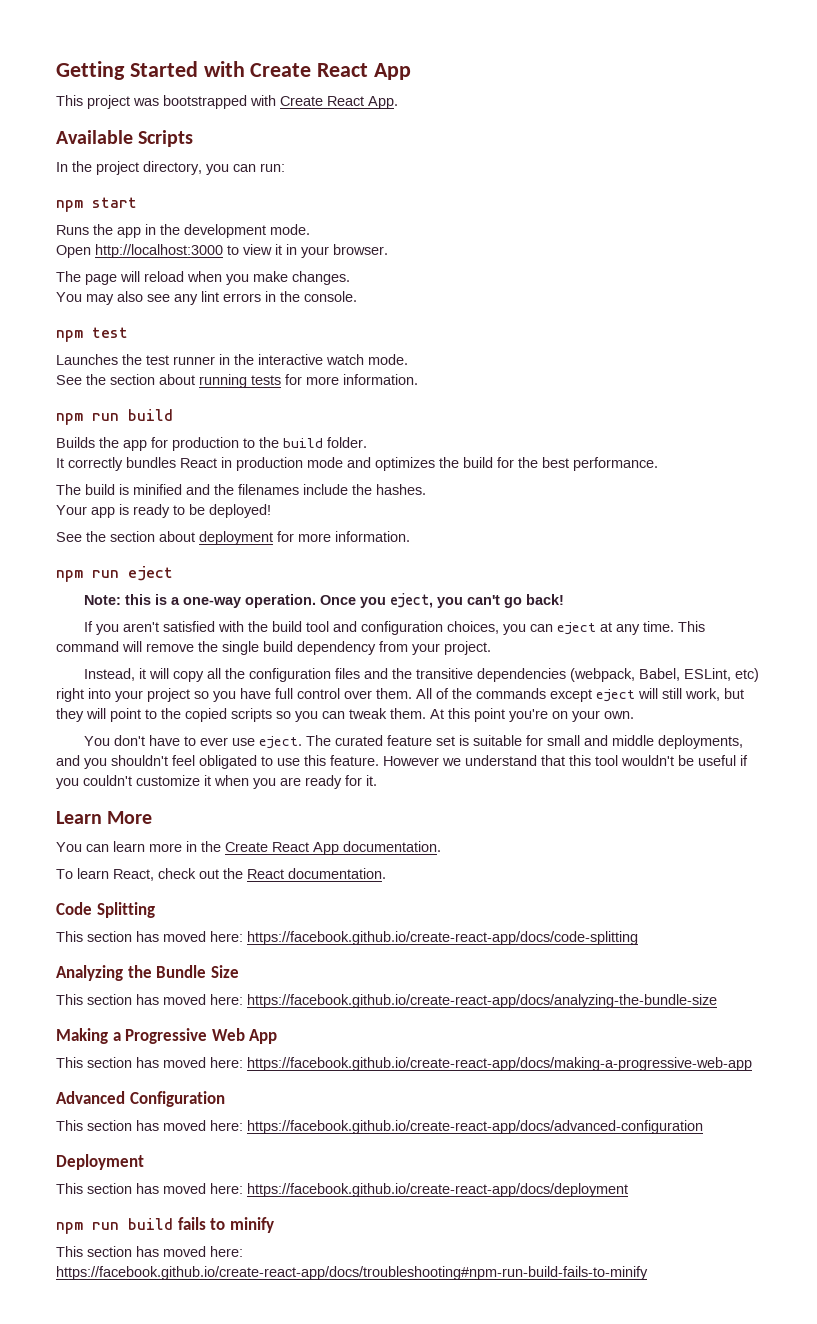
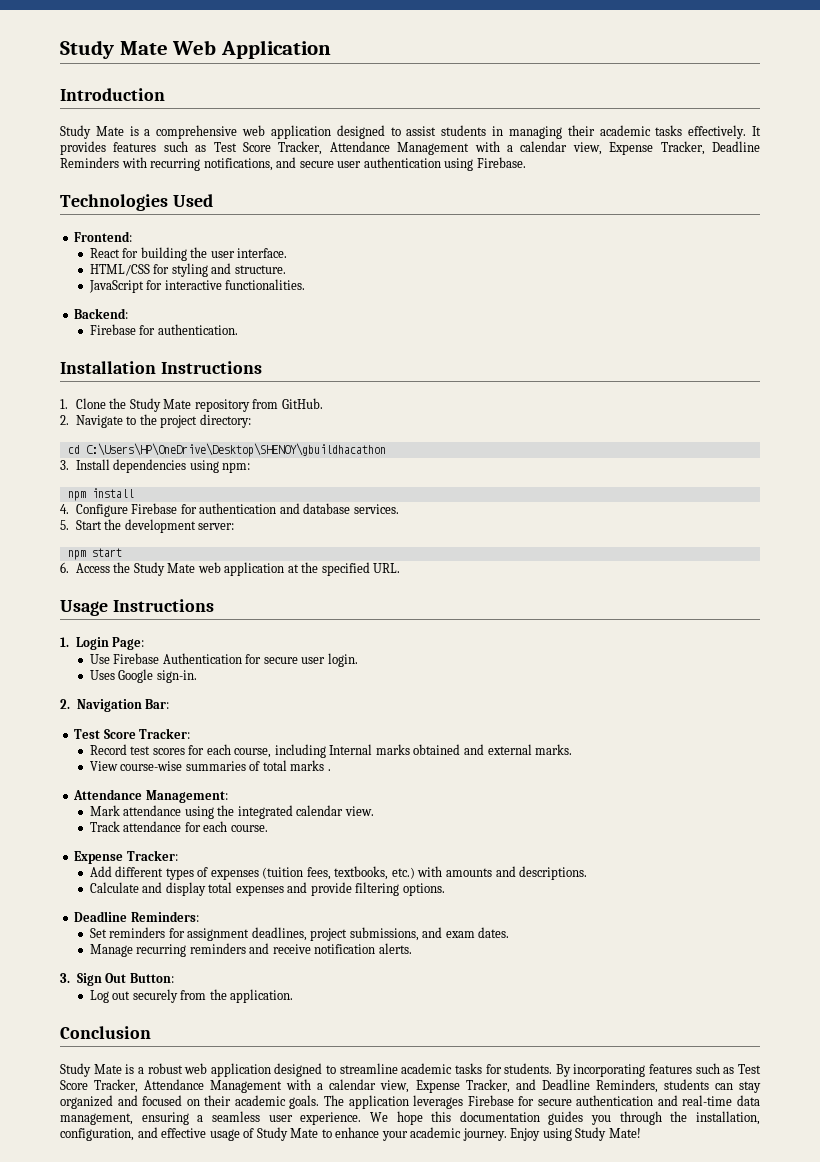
- Getting Started with Create React App
- This project was bootstrapped with Create React App.
- Available Scripts
- In the project directory, you can run:
+ Study Mate Web Application
+ Introduction
+ Study Mate is a comprehensive web application designed to assist students in managing their academic tasks effectively. It provides features such as Test Score Tracker, Attendance Management with a calendar view, Expense Tracker, Deadline Reminders with recurring notifications, and secure user authentication using Firebase.
+ Technologies Used
+ Frontend:
+ React for building the user interface.
+ HTML/CSS for styling and structure.
+ JavaScript for interactive functionalities.
+ Backend:
+ Firebase for authentication.
+ Installation Instructions
+ 1. Clone the Study Mate repository from GitHub.
+ 2. Navigate to the project directory:
+ cd C:\Users\HP\OneDrive\Desktop\SHENOY\gbuildhacathon
+ 3. Install dependencies using npm:
+ npm install
+ 4. Configure Firebase for authentication and database services.
+ 5. Start the development server:
  npm start
- Runs the app in the development mode.
- Open http://localhost:3000 to view it in your browser.
- The page will reload when you make changes.
- You may also see any lint errors in the console.
- npm test
- Launches the test runner in the interactive watch mode.
- See the section about running tests for more information.
- npm run build
- Builds the app for production to the build folder.
- It correctly bundles React in production mode and optimizes the build for the best performance.
- The build is minified and the filenames include the hashes.
- Your app is ready to be deployed!
- See the section about deployment for more information.
- npm run eject
- Note: this is a one-way operation. Once you eject, you can't go back!
- If you aren't satisfied with the build tool and configuration choices, you can eject at any time. This command will remove the single build dependency from your project.
- Instead, it will copy all the configuration files and the transitive dependencies (webpack, Babel, ESLint, etc) right into your project so you have full control over them. All of the commands except eject will still work, but they will point to the copied scripts so you can tweak them. At this point you're on your own.
- You don't have to ever use eject. The curated feature set is suitable for small and middle deployments, and you shouldn't feel obligated to use this feature. However we understand that this tool wouldn't be useful if you couldn't customize it when you are ready for it.
- Learn More
- You can learn more in the Create React App documentation.
- To learn React, check out the React documentation.
- Code Splitting
- This section has moved here: https://facebook.github.io/create-react-app/docs/code-splitting
- Analyzing the Bundle Size
- This section has moved here: https://facebook.github.io/create-react-app/docs/analyzing-the-bundle-size
- Making a Progressive Web App
- This section has moved here: https://facebook.github.io/create-react-app/docs/making-a-progressive-web-app
- Advanced Configuration
- This section has moved here: https://facebook.github.io/create-react-app/docs/advanced-configuration
- Deployment
- This section has moved here: https://facebook.github.io/create-react-app/docs/deployment
- npm run build fails to minify
- This section has moved here: https://facebook.github.io/create-react-app/docs/troubleshooting#npm-run-build-fails-to-minify
+ 6. Access the Study Mate web application at the specified URL.
+ Usage Instructions
+ 1. Login Page:
+ Use Firebase Authentication for secure user login.
+ Uses Google sign-in.
+ 2. Navigation Bar:
+ Test Score Tracker:
+ Record test scores for each course, including Internal marks obtained and external marks.
+ View course-wise summaries of total marks .
+ Attendance Management:
+ Mark attendance using the integrated calendar view.
+ Track attendance for each course.
+ Expense Tracker:
+ Add different types of expenses (tuition fees, textbooks, etc.) with amounts and descriptions.
+ Calculate and display total expenses and provide filtering options.
+ Deadline Reminders:
+ Set reminders for assignment deadlines, project submissions, and exam dates.
+ Manage recurring reminders and receive notification alerts.
+ 3. Sign Out Button:
+ Log out securely from the application.
+ Conclusion
+ Study Mate is a robust web application designed to streamline academic tasks for students. By incorporating features such as Test Score Tracker, Attendance Management with a calendar view, Expense Tracker, and Deadline Reminders, students can stay organized and focused on their academic goals. The application leverages Firebase for secure authentication and real-time data management, ensuring a seamless user experience. We hope this documentation guides you through the installation, configuration, and effective usage of Study Mate to enhance your academic journey. Enjoy using Study Mate!

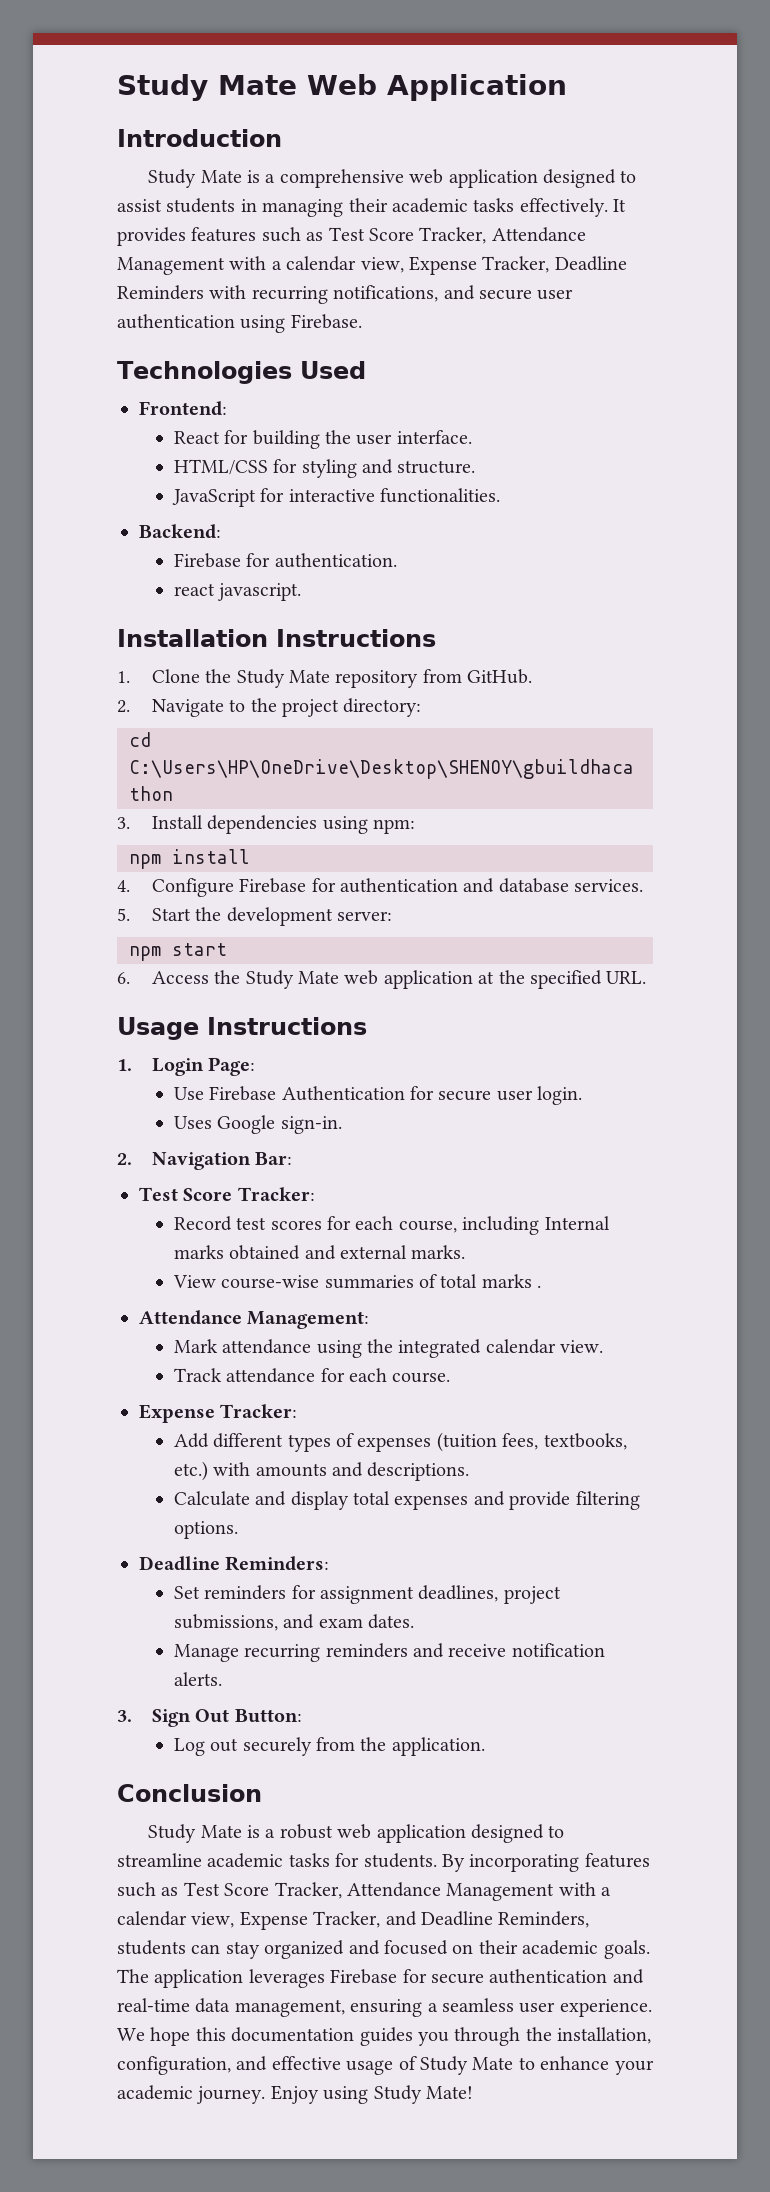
+ react javascript.

